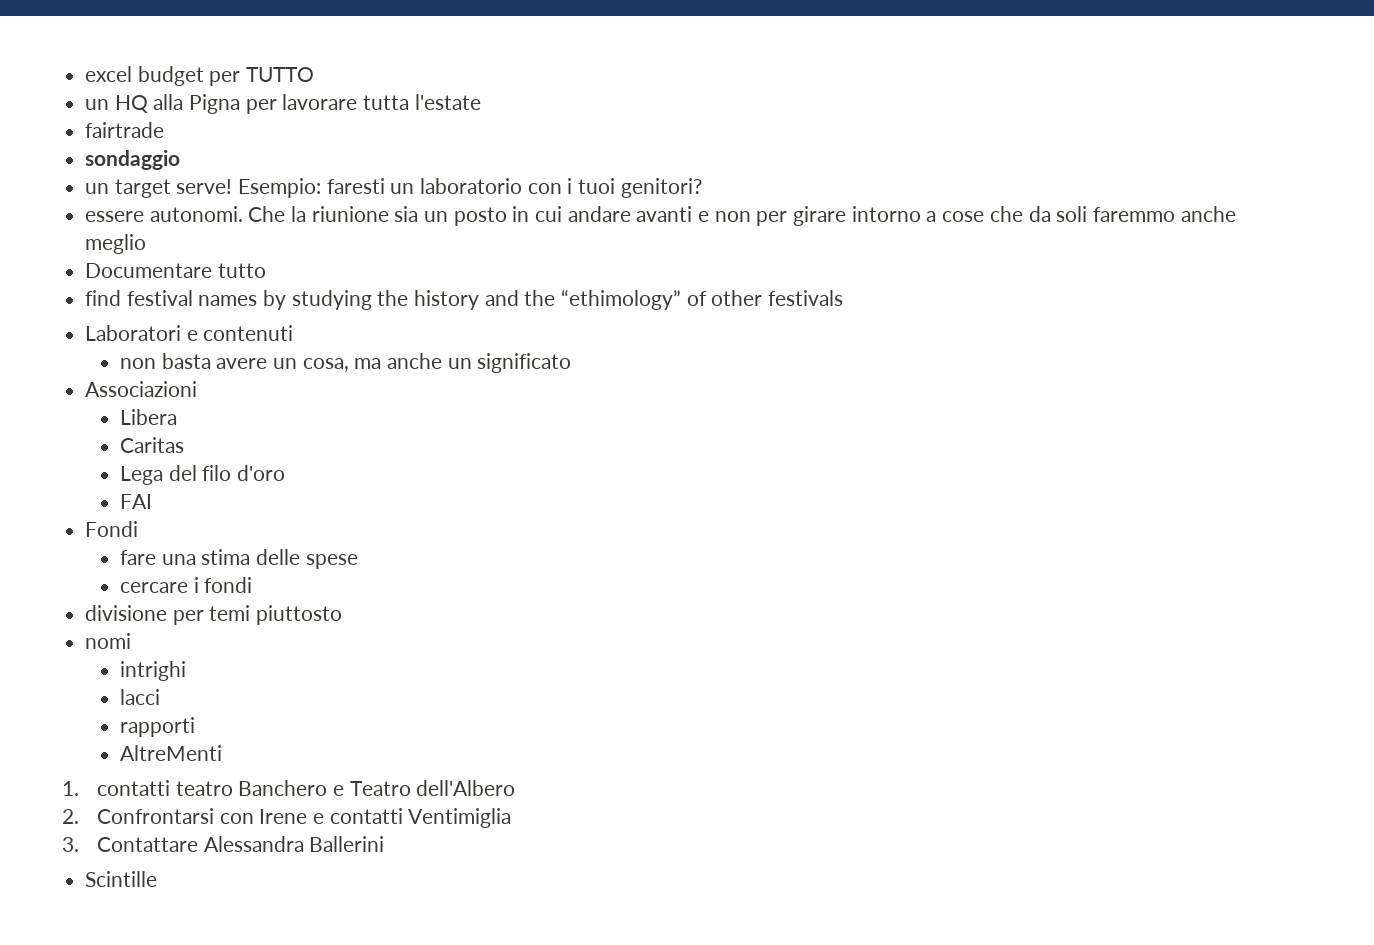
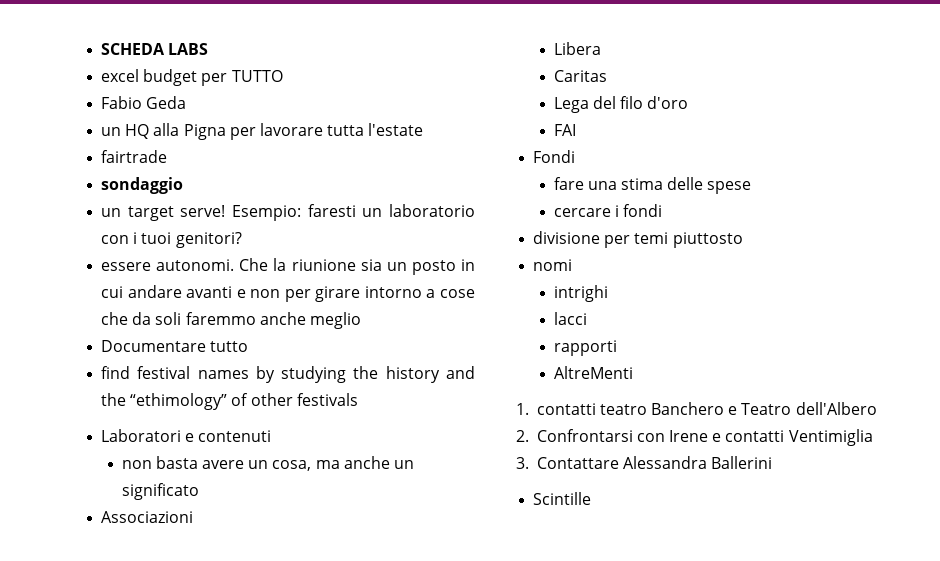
+ SCHEDA LABS
+ Fabio Geda

